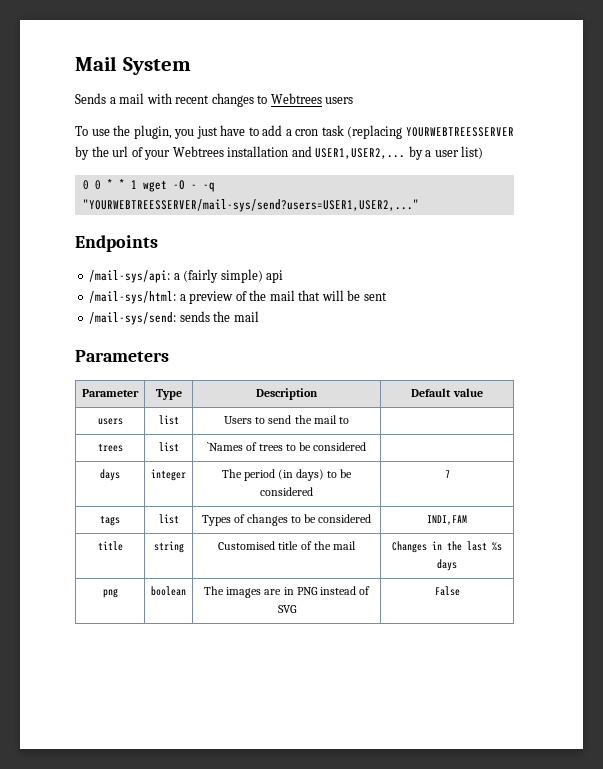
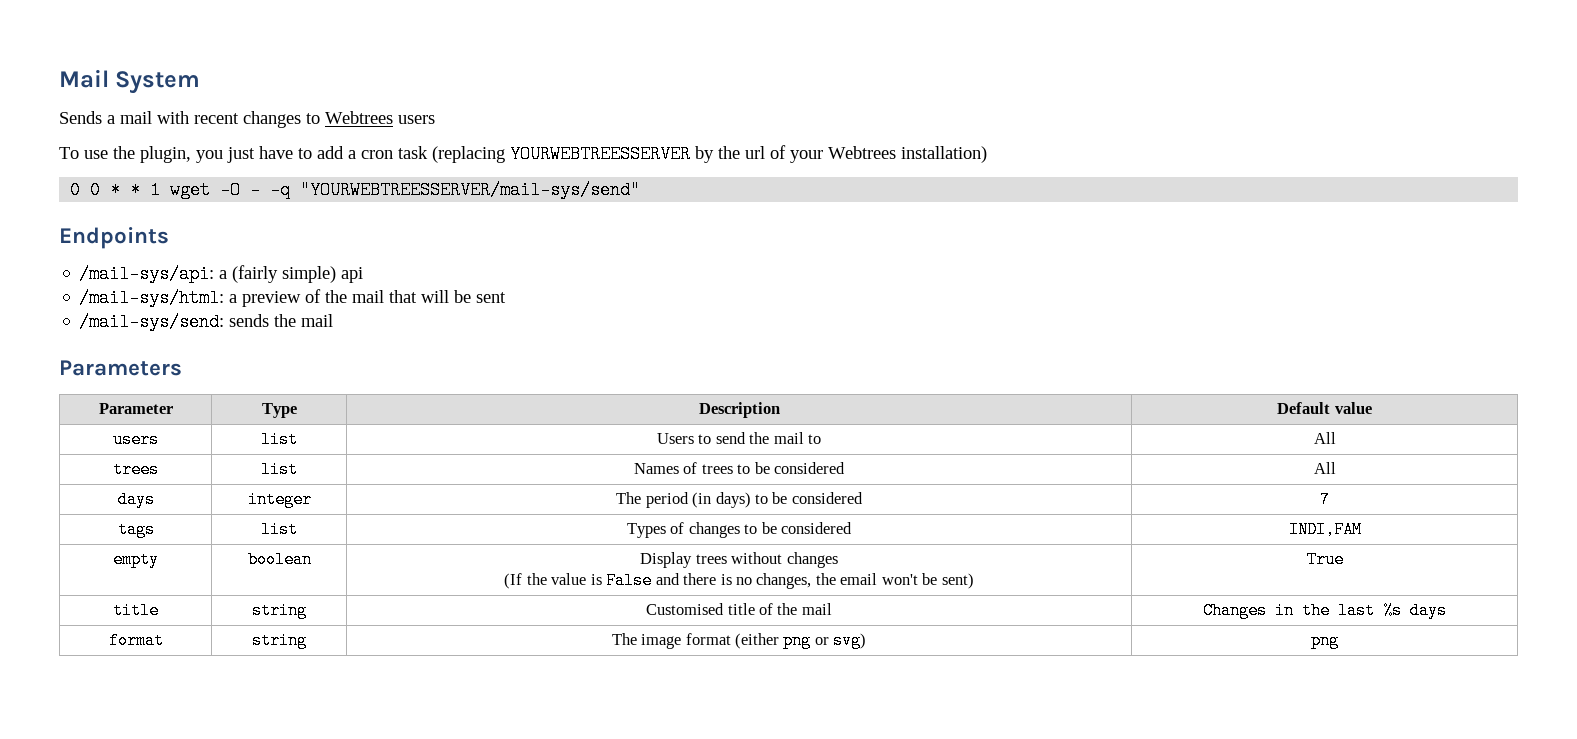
- To use the plugin, you just have to add a cron task (replacing YOURWEBTREESSERVER by the url of your Webtrees installation and USER1,USER2,... by a user list)
+ To use the plugin, you just have to add a cron task (replacing YOURWEBTREESSERVER by the url of your Webtrees installation)
- 0 0 * * 1 wget -O - -q "YOURWEBTREESSERVER/mail-sys/send?users=USER1,USER2,..."
+ 0 0 * * 1 wget -O - -q "YOURWEBTREESSERVER/mail-sys/send"
- users | list | Users to send the mail to |
+ users | list | Users to send the mail to | All
- trees | list | `Names of trees to be considered |
+ trees | list | Names of trees to be considered | All
+ empty | boolean | Display trees without changes
+ (If the value is False and there is no changes, the email won't be sent) | True
- png | boolean | The images are in PNG instead of SVG | False
+ format | string | The image format (either png or svg) | png

